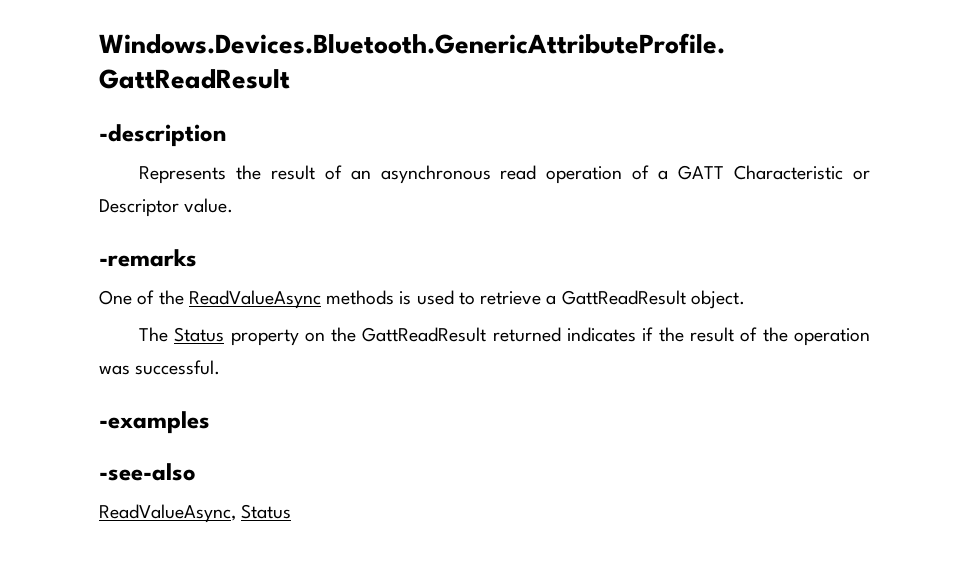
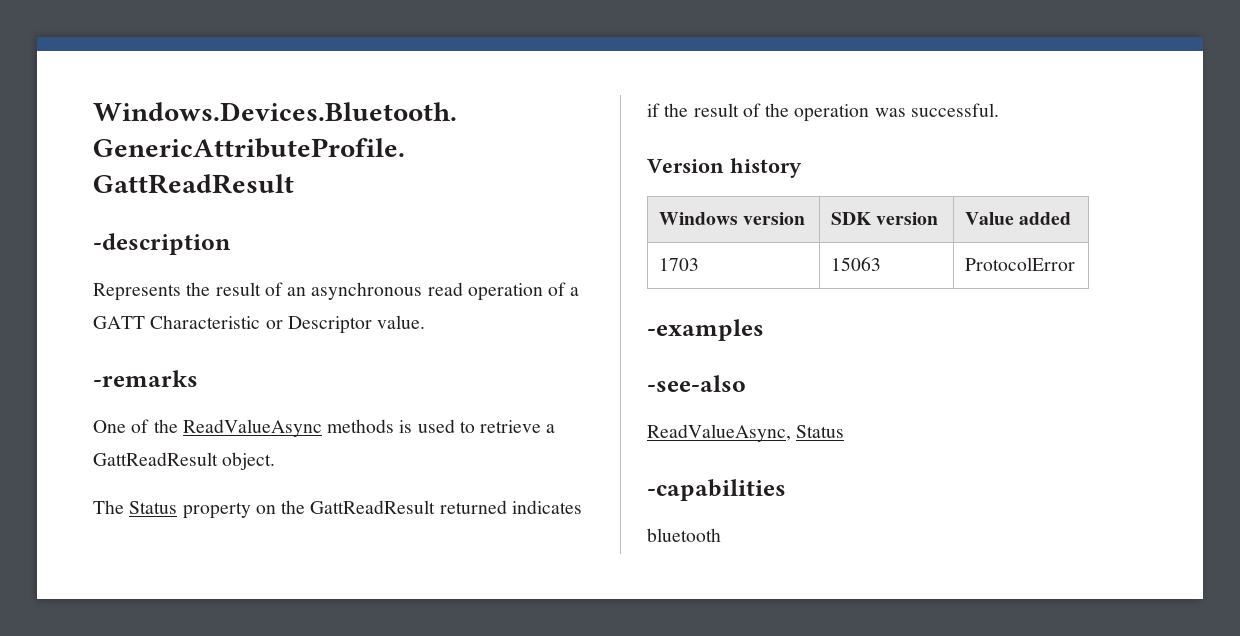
+ Version history
+ Windows version | SDK version | Value added
+ 1703 | 15063 | ProtocolError
+ -capabilities
+ bluetooth

